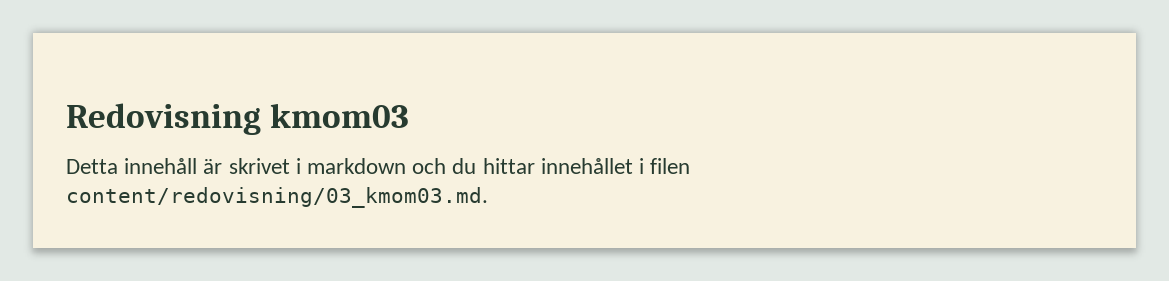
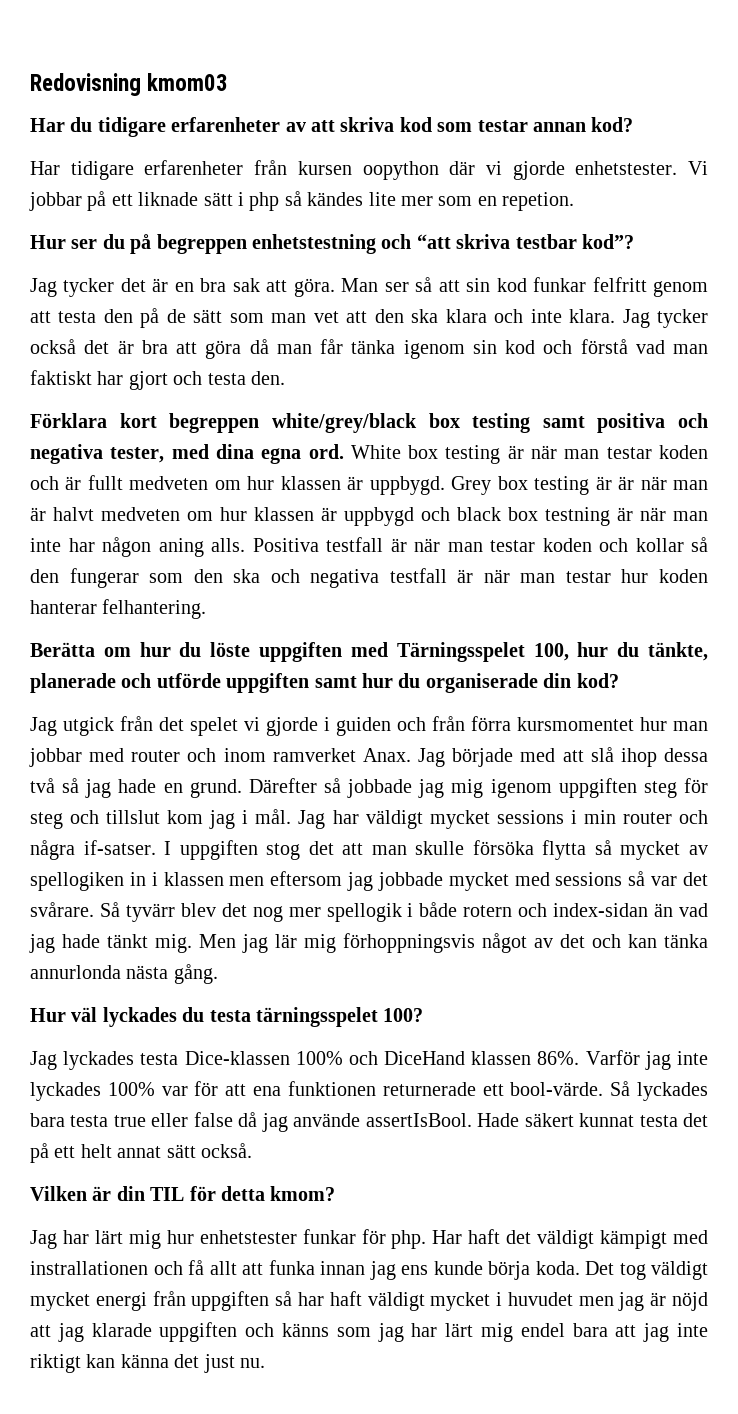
- Detta innehåll är skrivet i markdown och du hittar innehållet i filen content/redovisning/03_kmom03.md.
+ Har du tidigare erfarenheter av att skriva kod som testar annan kod?
+ Har tidigare erfarenheter från kursen oopython där vi gjorde enhetstester. Vi jobbar på ett liknade sätt i php så kändes lite mer som en repetion.
+ Hur ser du på begreppen enhetstestning och “att skriva testbar kod”?
+ Jag tycker det är en bra sak att göra. Man ser så att sin kod funkar felfritt genom att testa den på de sätt som man vet att den ska klara och inte klara. Jag tycker också det är bra att göra då man får tänka igenom sin kod och förstå vad man faktiskt har gjort och testa den.
+ Förklara kort begreppen white/grey/black box testing samt positiva och negativa tester, med dina egna ord. White box testing är när man testar koden och är fullt medveten om hur klassen är uppbygd. Grey box testing är är när man är halvt medveten om hur klassen är uppbygd och black box testning är när man inte har någon aning alls. Positiva testfall är när man testar koden och kollar så den fungerar som den ska och negativa testfall är när man testar hur koden hanterar felhantering.
+ Berätta om hur du löste uppgiften med Tärningsspelet 100, hur du tänkte, planerade och utförde uppgiften samt hur du organiserade din kod?
+ Jag utgick från det spelet vi gjorde i guiden och från förra kursmomentet hur man jobbar med router och inom ramverket Anax. Jag började med att slå ihop dessa två så jag hade en grund. Därefter så jobbade jag mig igenom uppgiften steg för steg och tillslut kom jag i mål. Jag har väldigt mycket sessions i min router och några if-satser. I uppgiften stog det att man skulle försöka flytta så mycket av spellogiken in i klassen men eftersom jag jobbade mycket med sessions så var det svårare. Så tyvärr blev det nog mer spellogik i både rotern och index-sidan än vad jag hade tänkt mig. Men jag lär mig förhoppningsvis något av det och kan tänka annurlonda nästa gång.
+ Hur väl lyckades du testa tärningsspelet 100?
+ Jag lyckades testa Dice-klassen 100% och DiceHand klassen 86%. Varför jag inte lyckades 100% var för att ena funktionen returnerade ett bool-värde. Så lyckades bara testa true eller false då jag använde assertIsBool. Hade säkert kunnat testa det på ett helt annat sätt också.
+ Vilken är din TIL för detta kmom?
+ Jag har lärt mig hur enhetstester funkar för php. Har haft det väldigt kämpigt med instrallationen och få allt att funka innan jag ens kunde börja koda. Det tog väldigt mycket energi från uppgiften så har haft väldigt mycket i huvudet men jag är nöjd att jag klarade uppgiften och känns som jag har lärt mig endel bara att jag inte riktigt kan känna det just nu.

